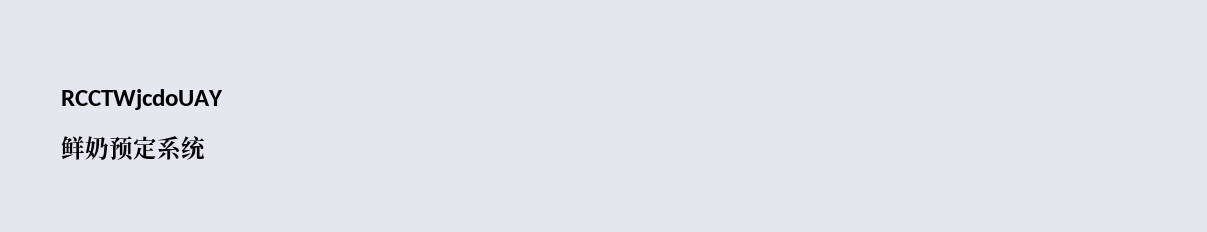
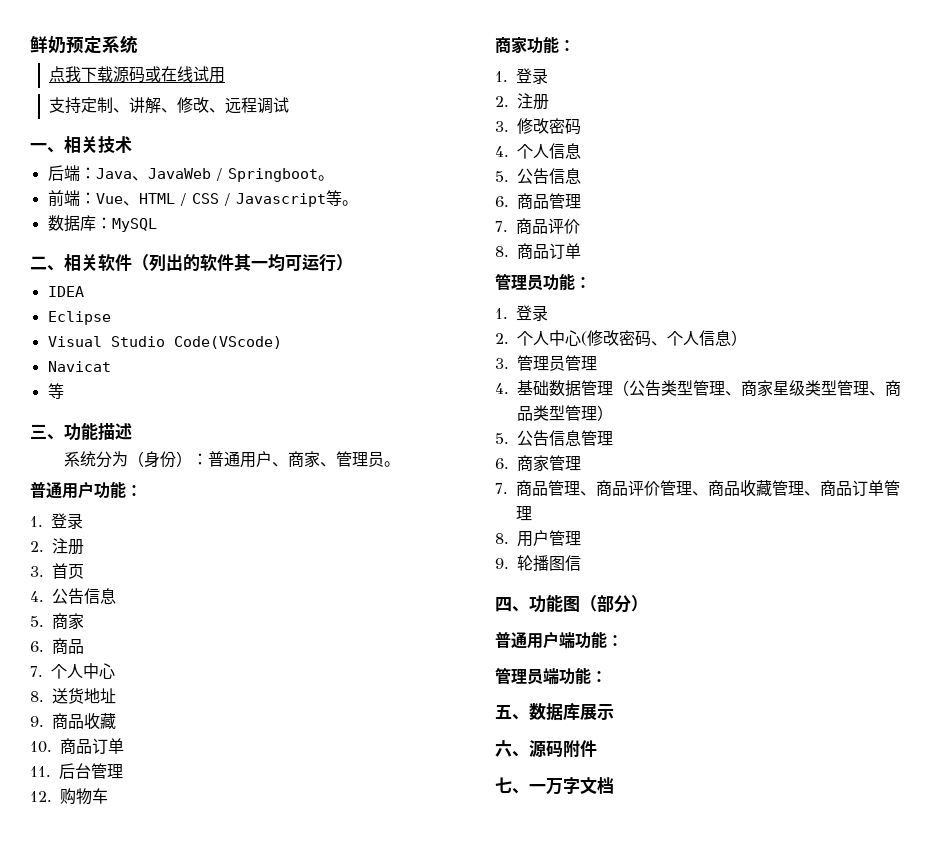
- RCCTWjcdoUAY
+ 点我下载源码或在线试用
+ 支持定制、讲解、修改、远程调试
+ 一、相关技术
+ 后端：Java、JavaWeb / Springboot。
+ 前端：Vue、HTML / CSS / Javascript等。
+ 数据库：MySQL
+ 二、相关软件（列出的软件其一均可运行）
+ IDEA
+ Eclipse
+ Visual Studio Code(VScode)
+ Navicat
+ 等
+ 三、功能描述
+ 系统分为（身份）：普通用户、商家、管理员。
+ 普通用户功能：
+ 1.登录
+ 2.注册
+ 3.首页
+ 4.公告信息
+ 5.商家
+ 6.商品
+ 7.个人中心
+ 8.送货地址
+ 9.商品收藏
+ 10.商品订单
+ 11.后台管理
+ 12.购物车
+ 商家功能：
+ 1.登录
+ 2.注册
+ 3.修改密码
+ 4.个人信息
+ 5.公告信息
+ 6.商品管理
+ 7.商品评价
+ 8.商品订单
+ 管理员功能：
+ 1.登录
+ 2.个人中心(修改密码、个人信息）
+ 3.管理员管理
+ 4.基础数据管理（公告类型管理、商家星级类型管理、商品类型管理）
+ 5.公告信息管理
+ 6.商家管理
+ 7.商品管理、商品评价管理、商品收藏管理、商品订单管理
+ 8.用户管理
+ 9.轮播图信
+ 四、功能图（部分）
+ 普通用户端功能：
+ 管理员端功能：
+ 五、数据库展示
+ 六、源码附件
+ 七、一万字文档

